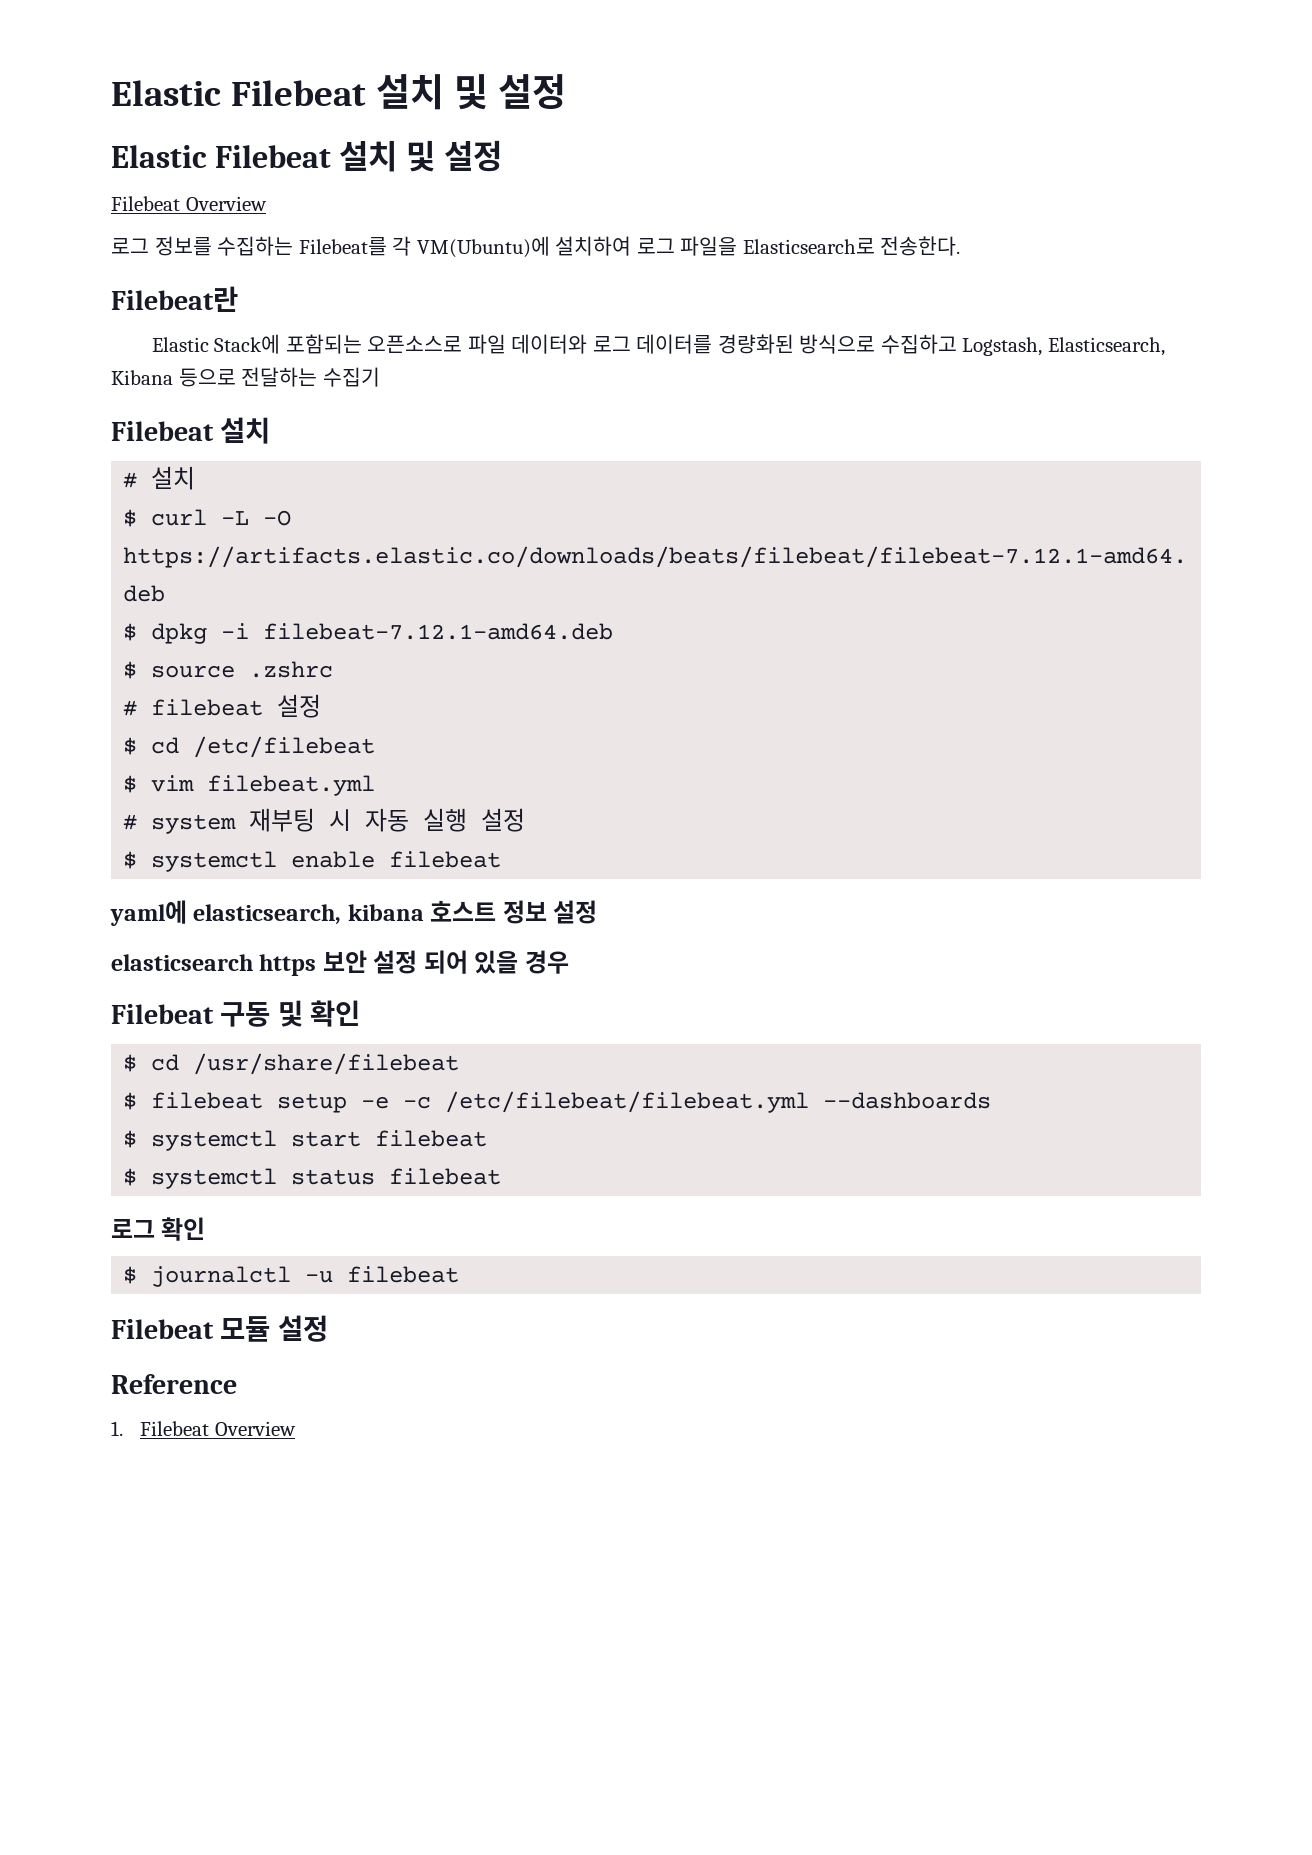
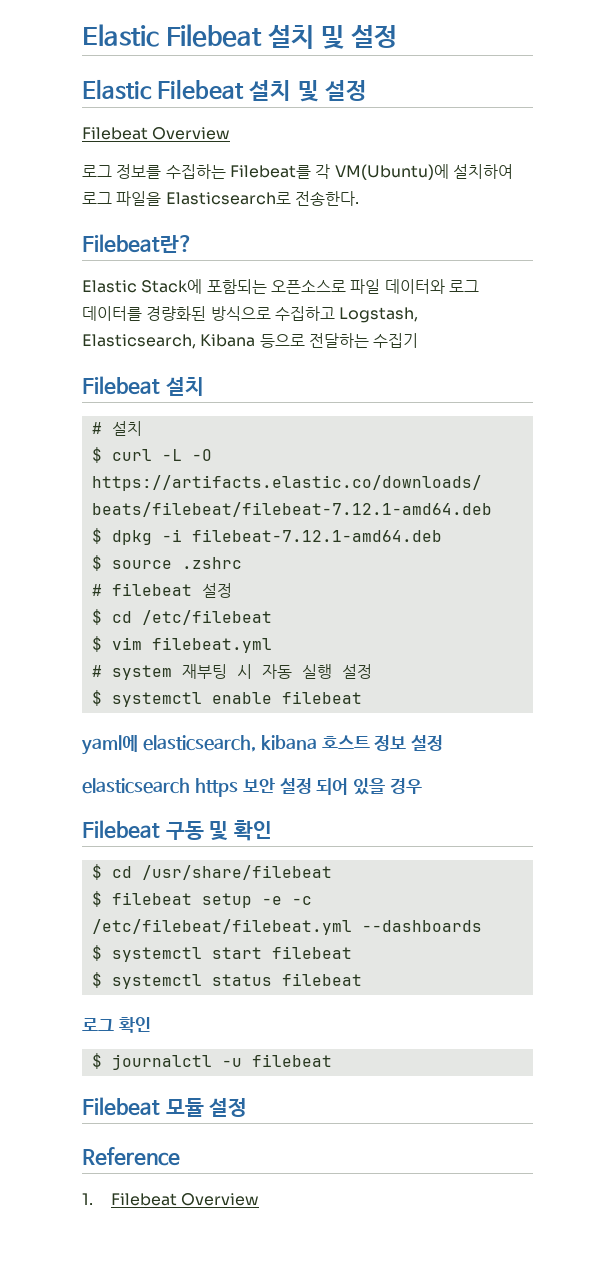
- Filebeat란
+ Filebeat란?

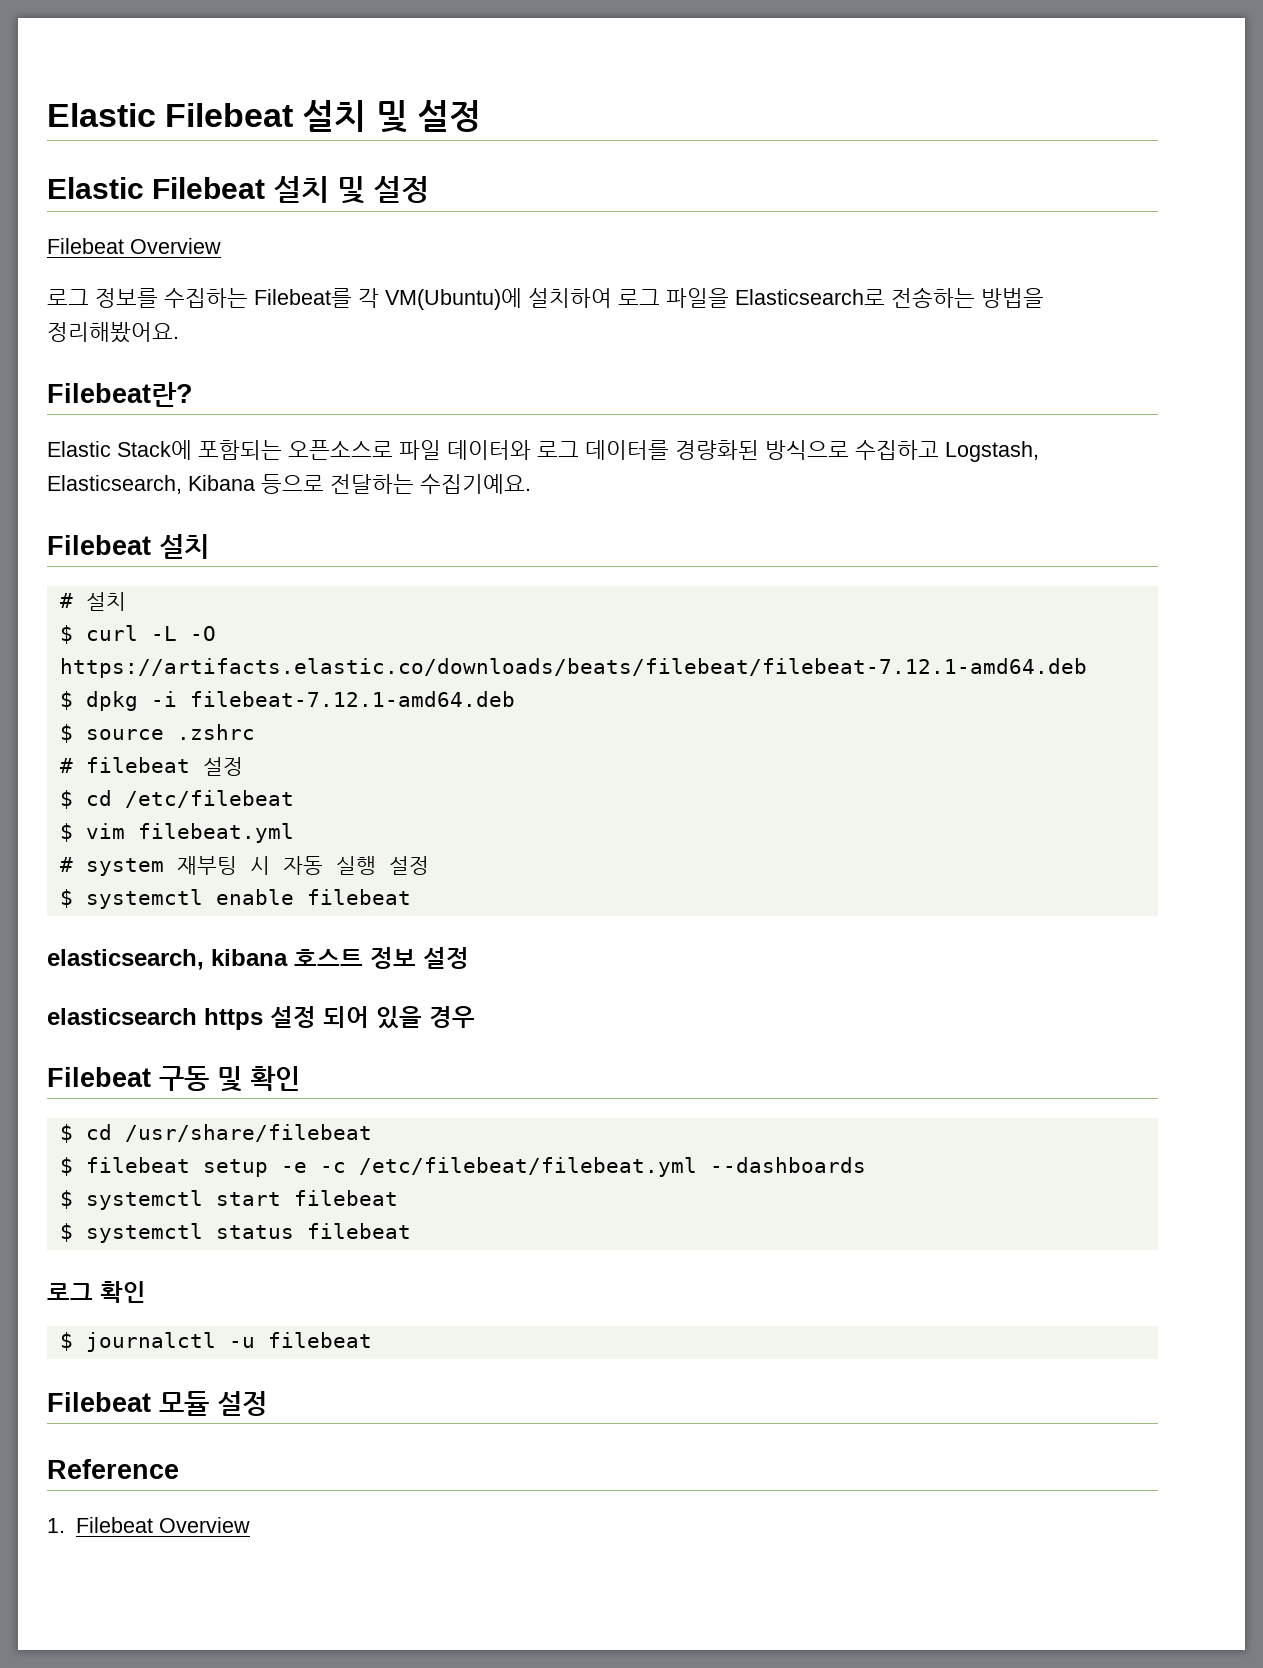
- 로그 정보를 수집하는 Filebeat를 각 VM(Ubuntu)에 설치하여 로그 파일을 Elasticsearch로 전송한다.
+ 로그 정보를 수집하는 Filebeat를 각 VM(Ubuntu)에 설치하여 로그 파일을 Elasticsearch로 전송하는 방법을 정리해봤어요.
- Elastic Stack에 포함되는 오픈소스로 파일 데이터와 로그 데이터를 경량화된 방식으로 수집하고 Logstash, Elasticsearch, Kibana 등으로 전달하는 수집기
+ Elastic Stack에 포함되는 오픈소스로 파일 데이터와 로그 데이터를 경량화된 방식으로 수집하고 Logstash, Elasticsearch, Kibana 등으로 전달하는 수집기예요.
- yaml에 elasticsearch, kibana 호스트 정보 설정
+ elasticsearch, kibana 호스트 정보 설정
- elasticsearch https 보안 설정 되어 있을 경우
+ elasticsearch https 설정 되어 있을 경우

